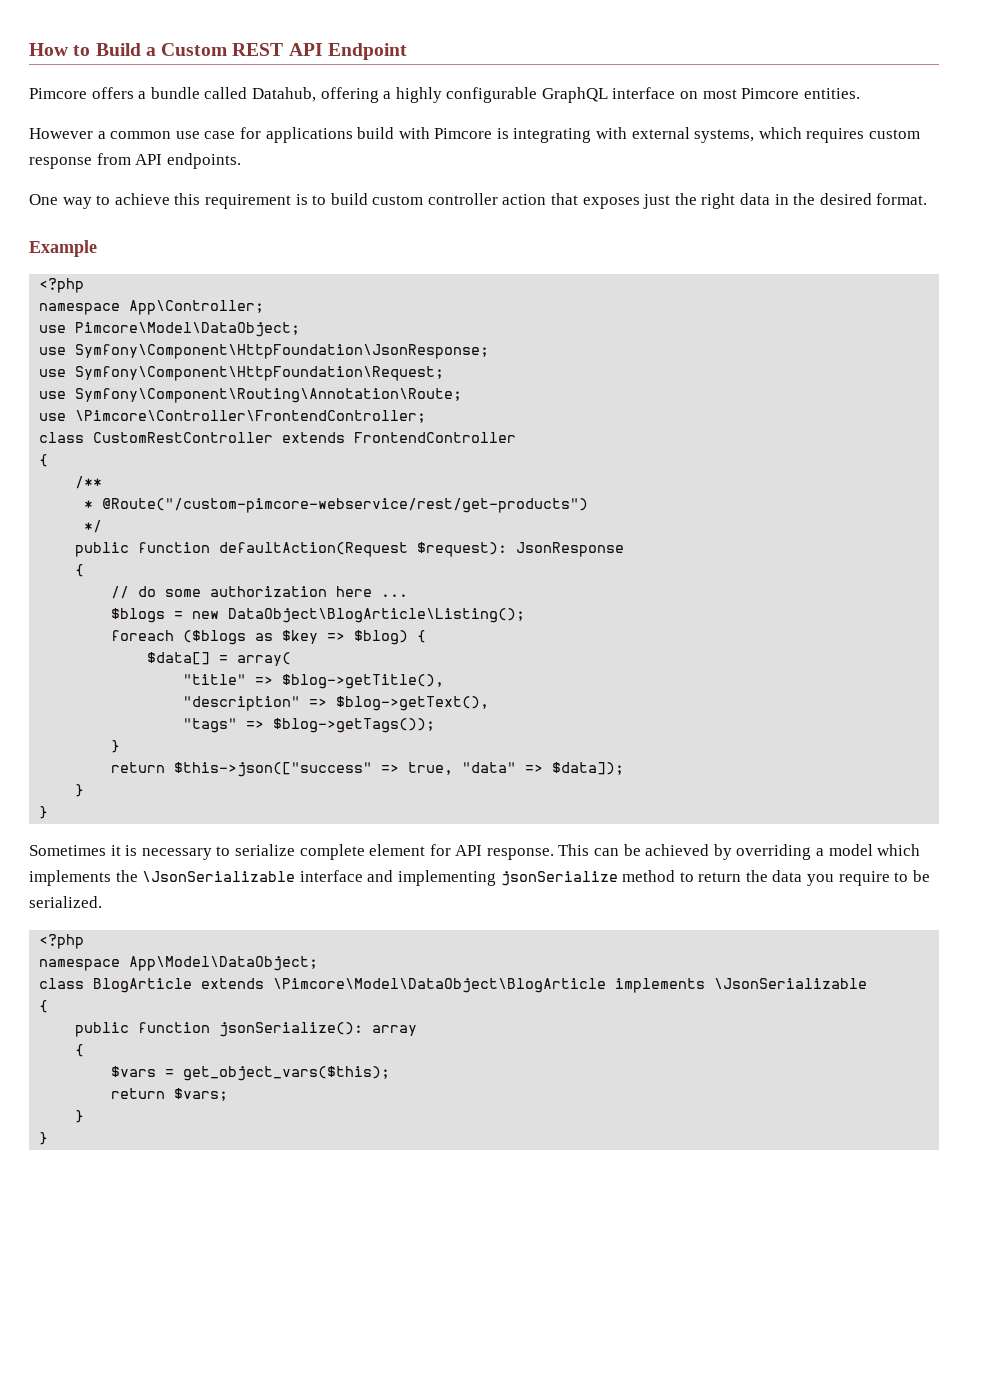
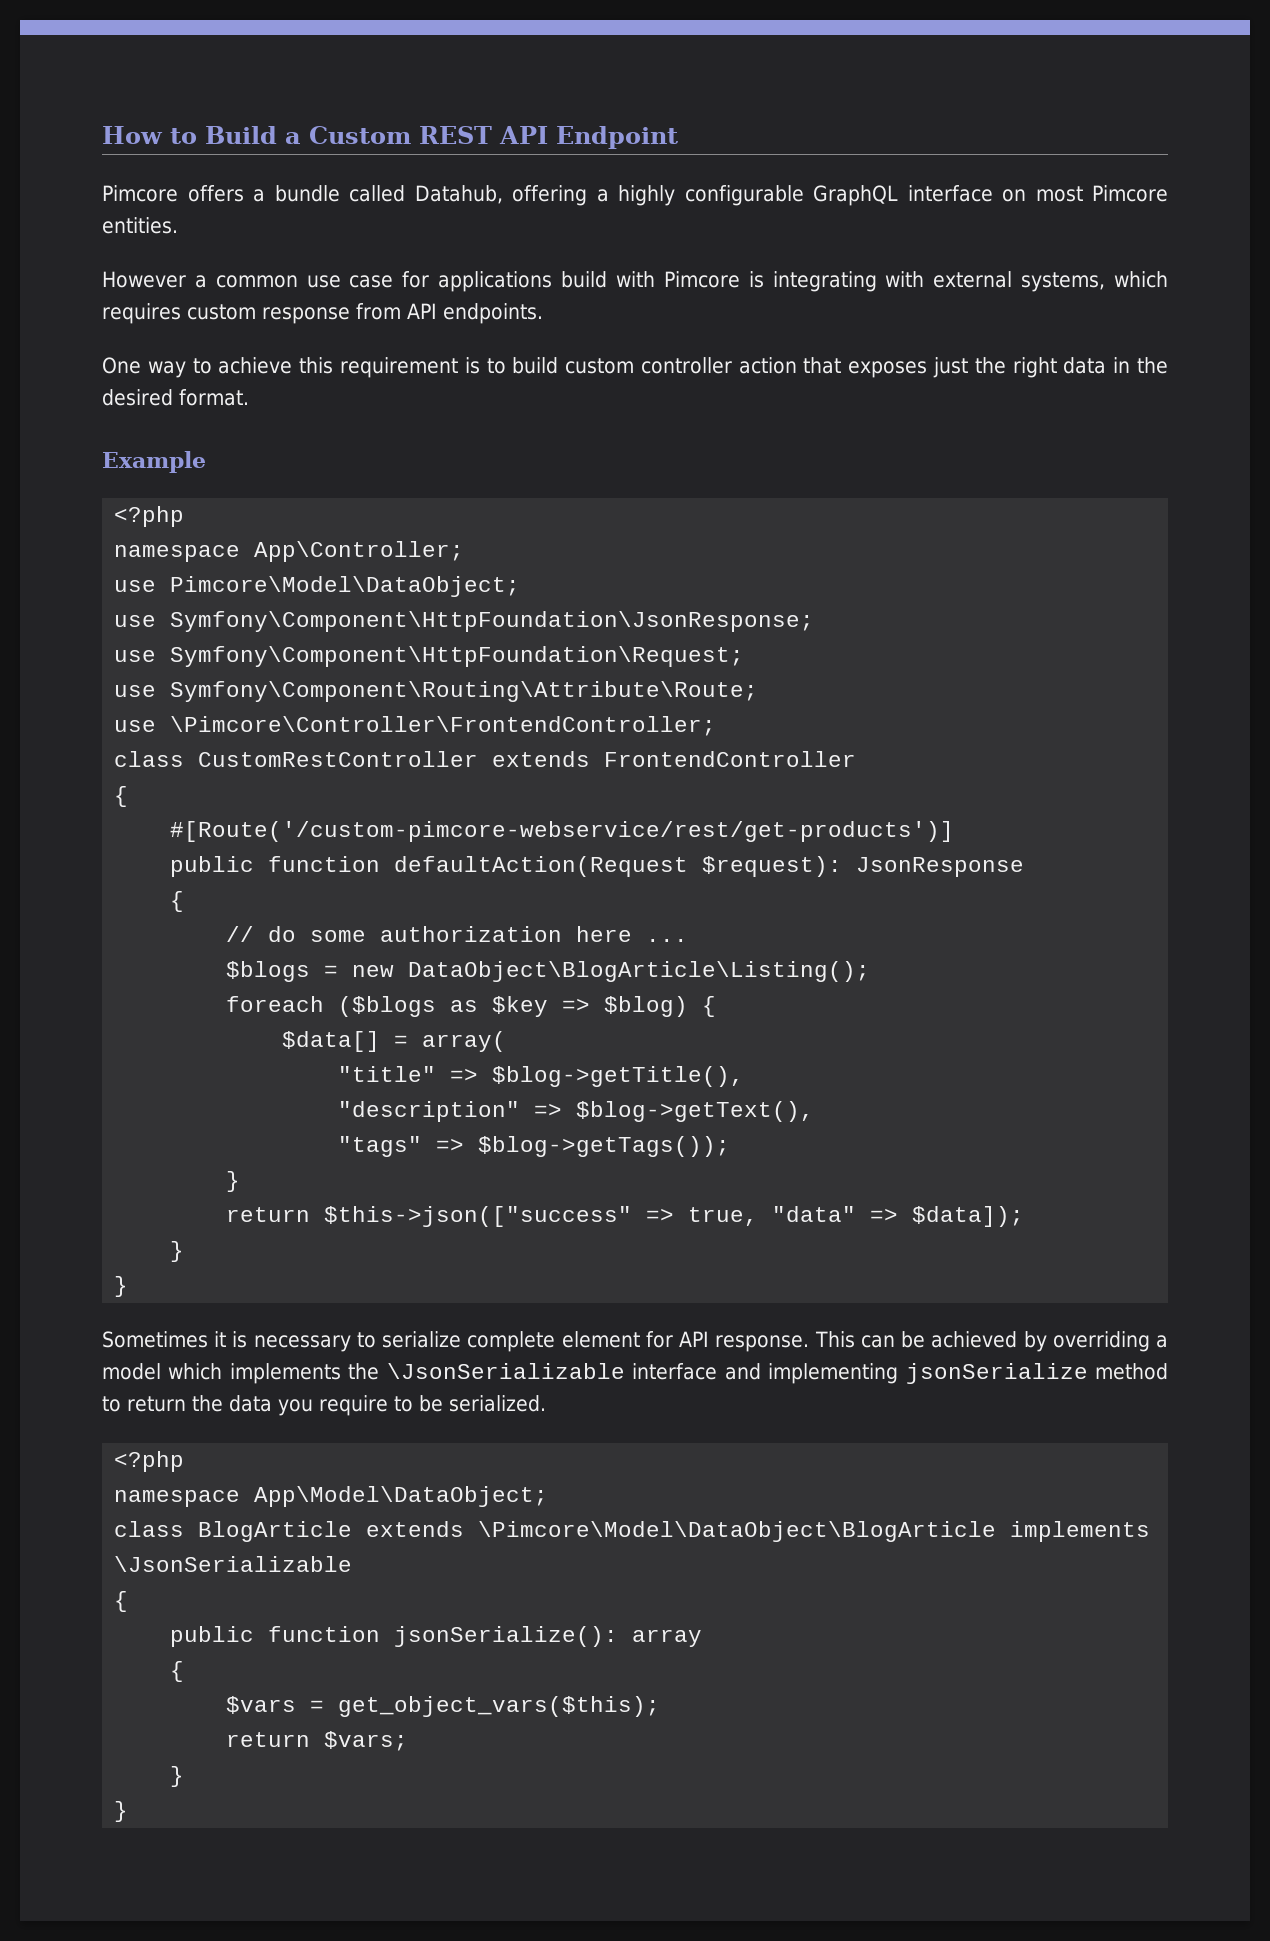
- use Symfony\Component\Routing\Annotation\Route;
+ use Symfony\Component\Routing\Attribute\Route;
- /**
- * @Route("/custom-pimcore-webservice/rest/get-products")
- */
+ #[Route('/custom-pimcore-webservice/rest/get-products')]

